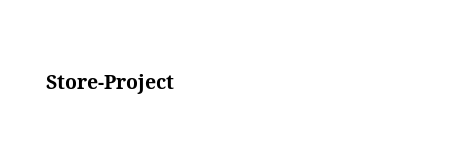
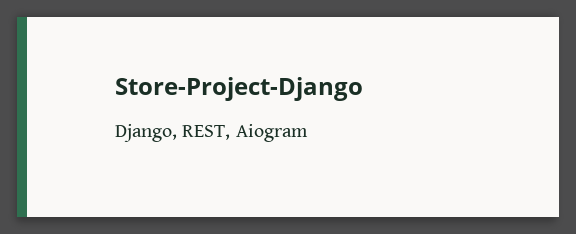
- Store-Project
+ Store-Project-Django
+ Django, REST, Aiogram

